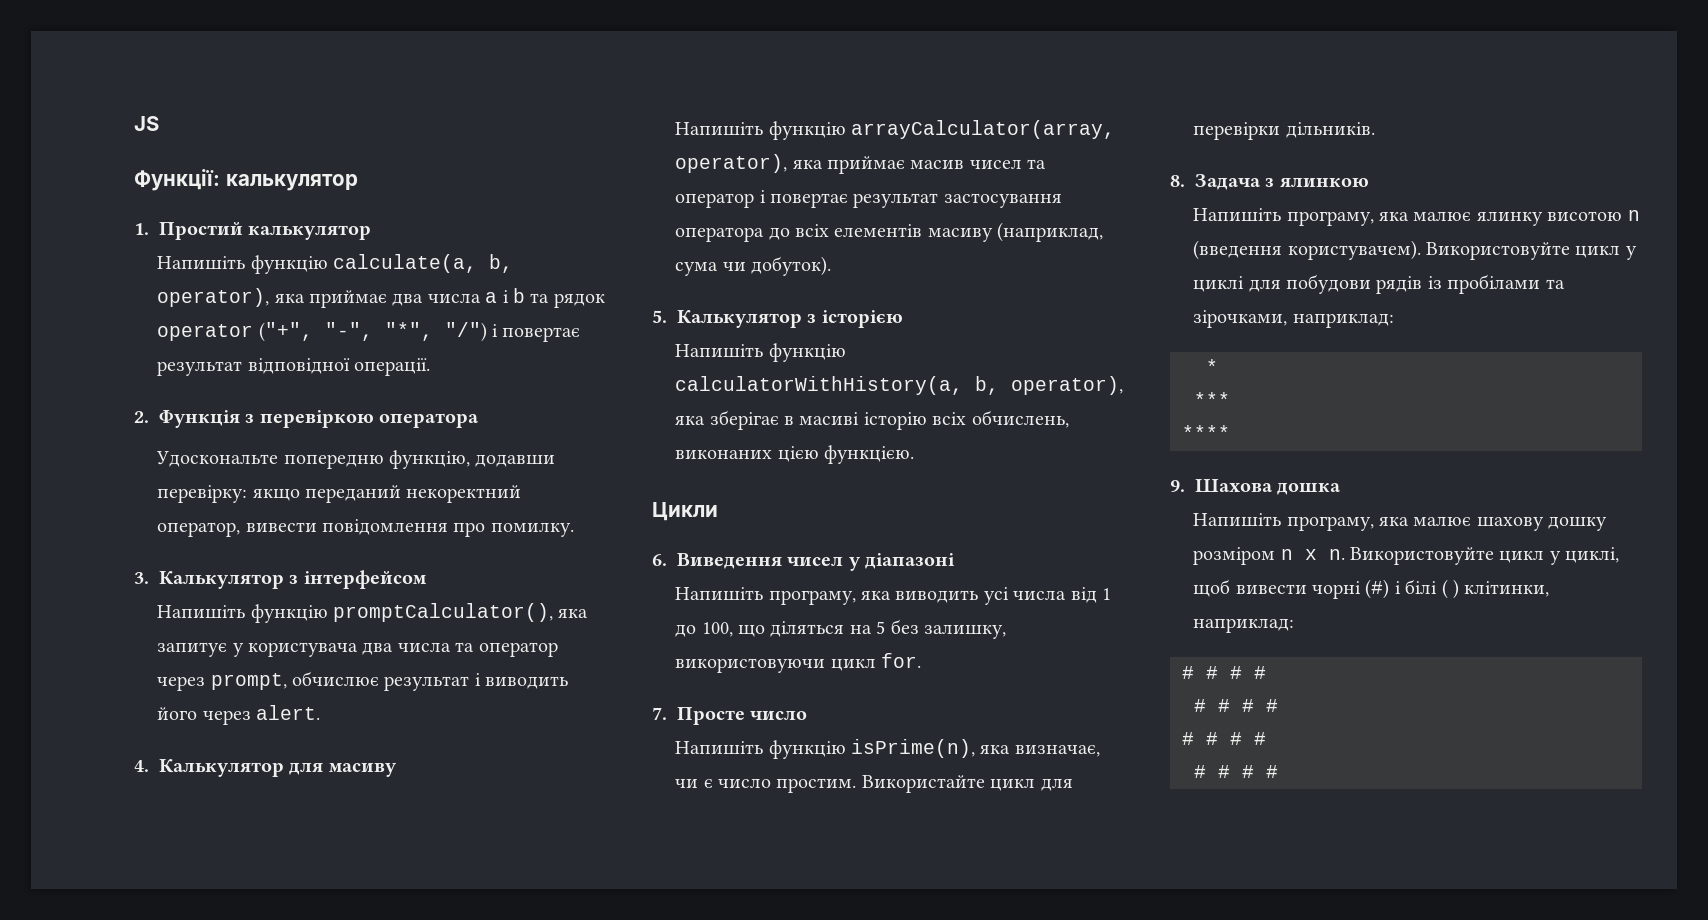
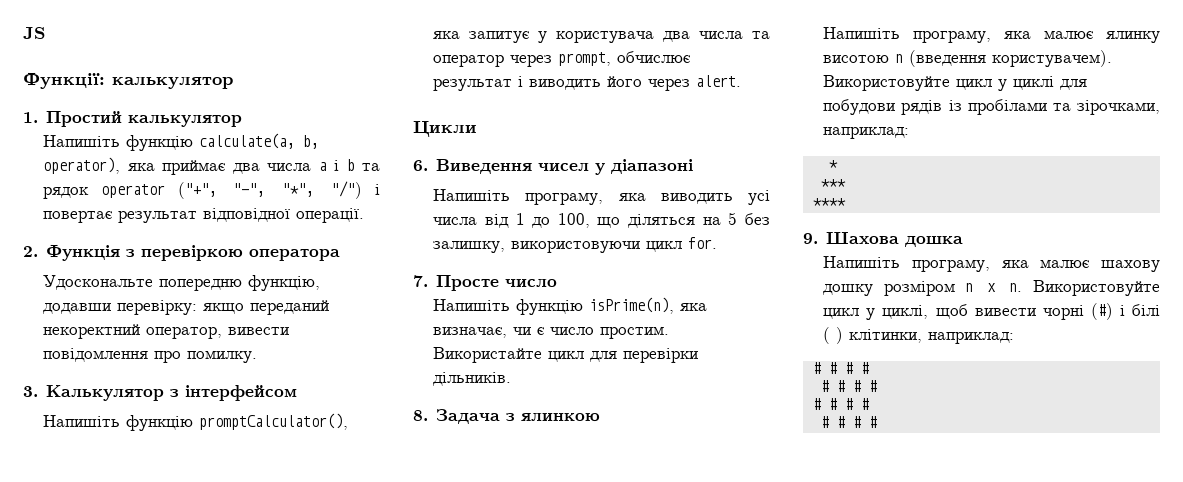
- 4. Калькулятор для масиву
- Напишіть функцію arrayCalculator(array, operator), яка приймає масив чисел та оператор і повертає результат застосування оператора до всіх елементів масиву (наприклад, сума чи добуток).
- 5. Калькулятор з історією
- Напишіть функцію calculatorWithHistory(a, b, operator), яка зберігає в масиві історію всіх обчислень, виконаних цією функцією.

